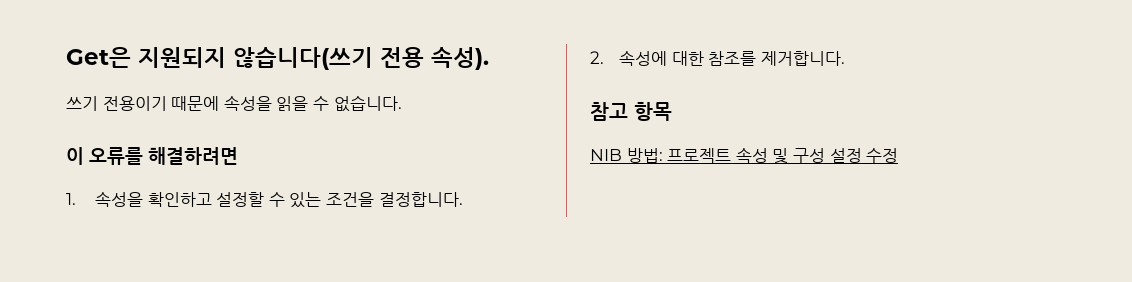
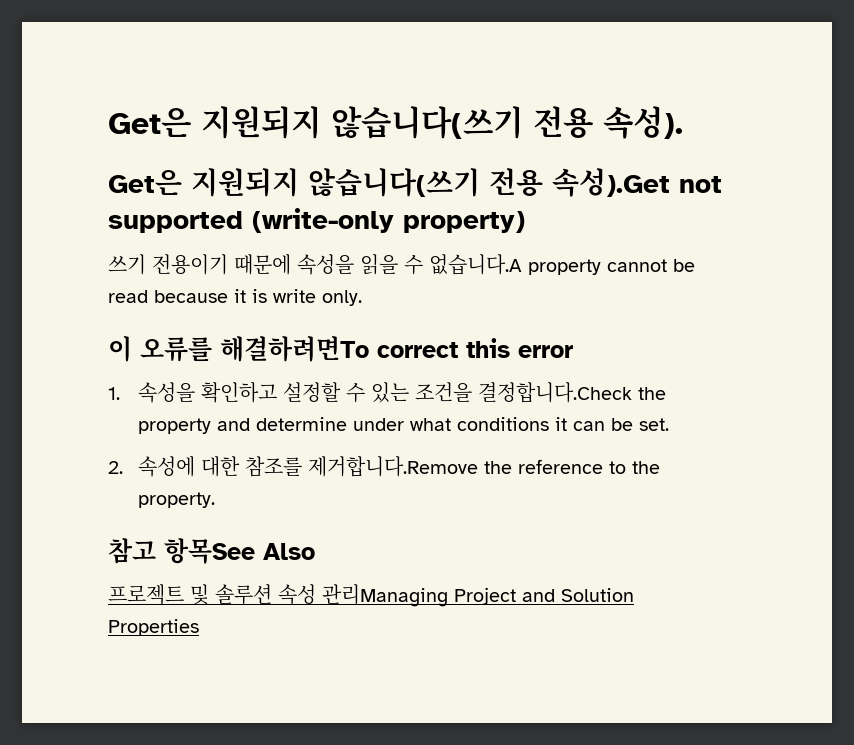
+ Get은 지원되지 않습니다(쓰기 전용 속성).Get not supported (write-only property)
- 쓰기 전용이기 때문에 속성을 읽을 수 없습니다.
- 이 오류를 해결하려면
+ 쓰기 전용이기 때문에 속성을 읽을 수 없습니다.A property cannot be read because it is write only.
+ 이 오류를 해결하려면To correct this error
- 1. 속성을 확인하고 설정할 수 있는 조건을 결정합니다.
- 2. 속성에 대한 참조를 제거합니다.
- 참고 항목
- NIB 방법: 프로젝트 속성 및 구성 설정 수정
+ 1. 속성을 확인하고 설정할 수 있는 조건을 결정합니다.Check the property and determine under what conditions it can be set.
+ 2. 속성에 대한 참조를 제거합니다.Remove the reference to the property.
+ 참고 항목See Also
+ 프로젝트 및 솔루션 속성 관리Managing Project and Solution Properties

